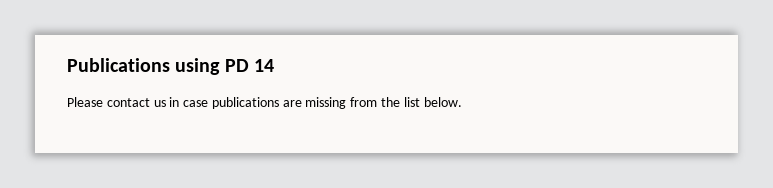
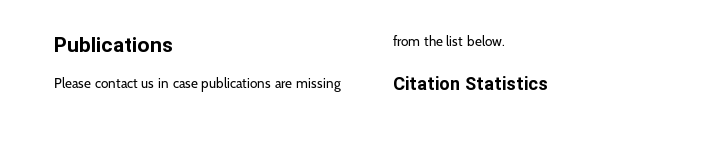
- Publications using PD 14
+ Publications
+ Citation Statistics

